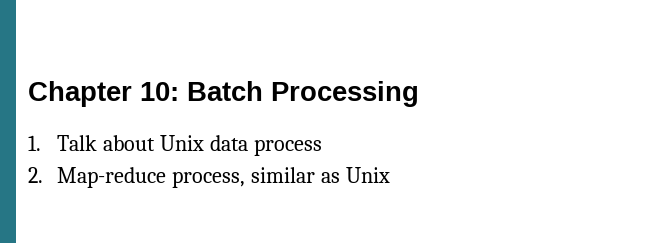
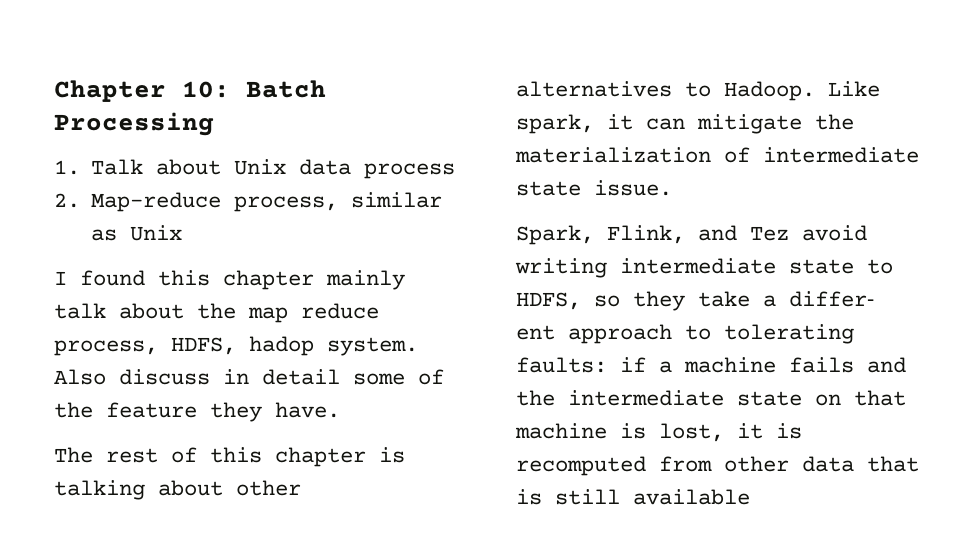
+ I found this chapter mainly talk about the map reduce process, HDFS, hadop system. Also discuss in detail some of the feature they have.
+ The rest of this chapter is talking about other alternatives to Hadoop. Like spark, it can mitigate the materialization of intermediate state issue.
+ Spark, Flink, and Tez avoid writing intermediate state to HDFS, so they take a differ‐ ent approach to tolerating faults: if a machine fails and the intermediate state on that machine is lost, it is recomputed from other data that is still available

